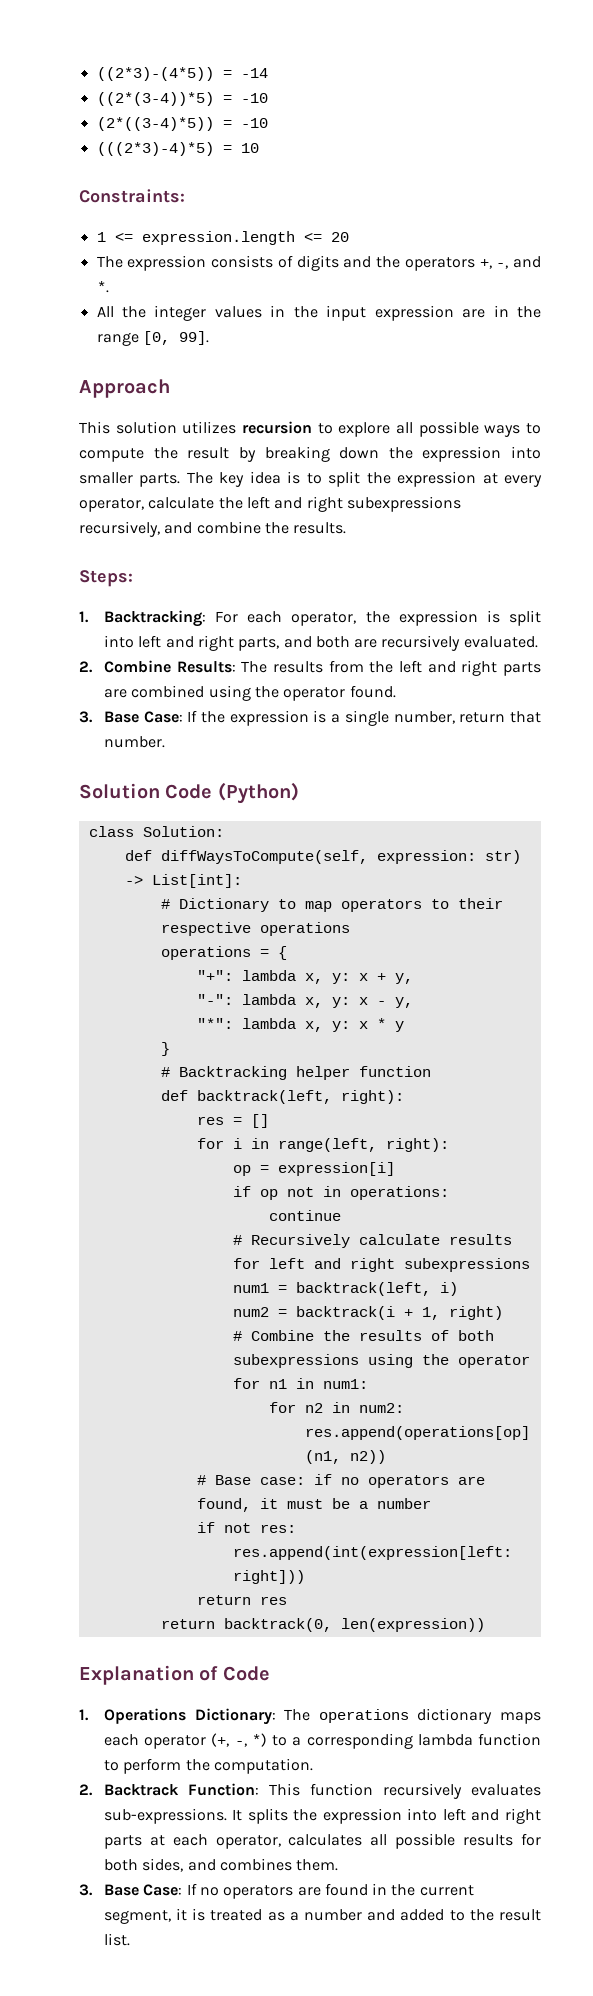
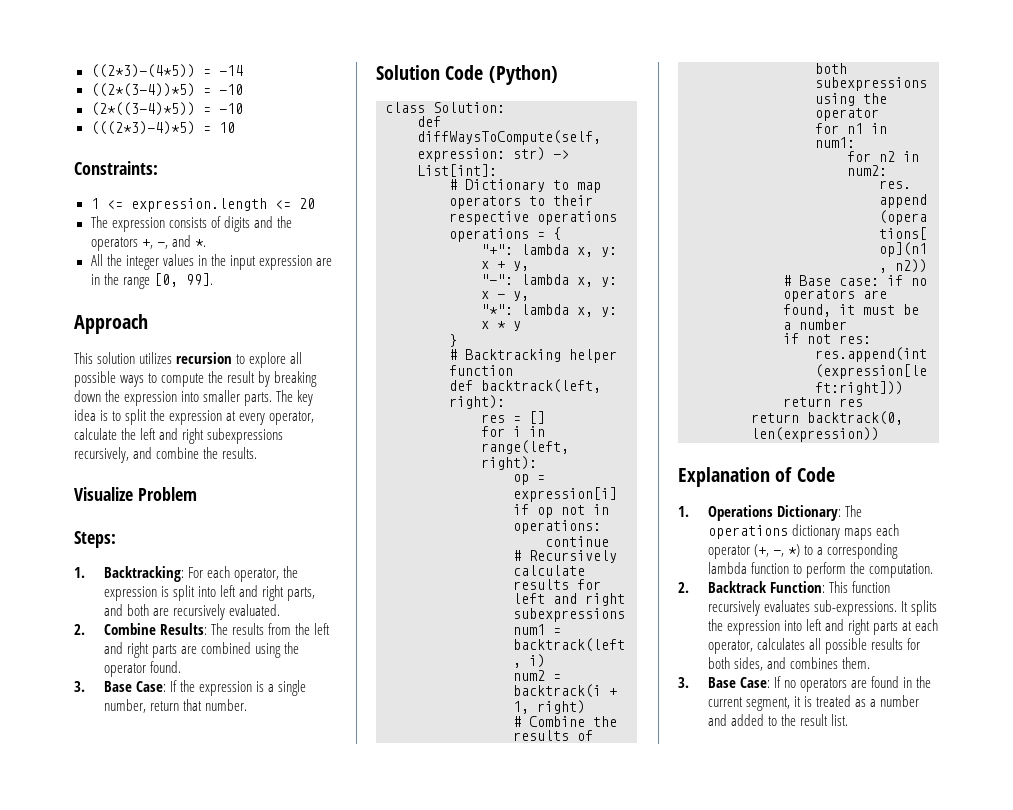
+ Visualize Problem

